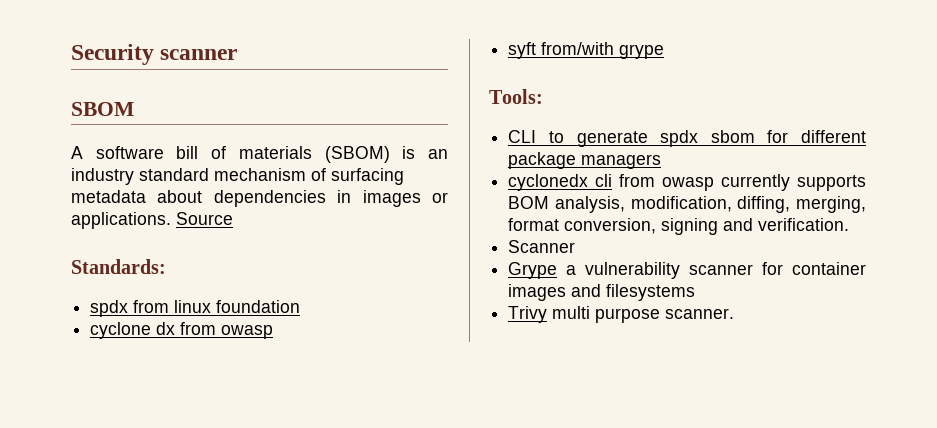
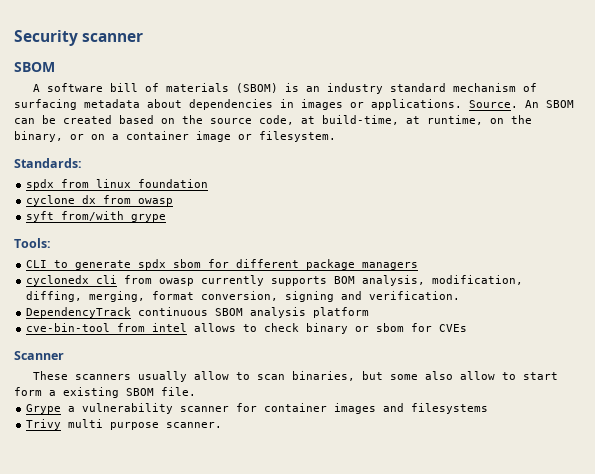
- Source
+ Source. An SBOM can be created based on the source code, at build-time, at runtime, on the binary, or on a container image or filesystem.
+ DependencyTrack continuous SBOM analysis platform
+ cve-bin-tool from intel allows to check binary or sbom for CVEs
  Scanner
+ These scanners usually allow to scan binaries, but some also allow to start form a existing SBOM file.

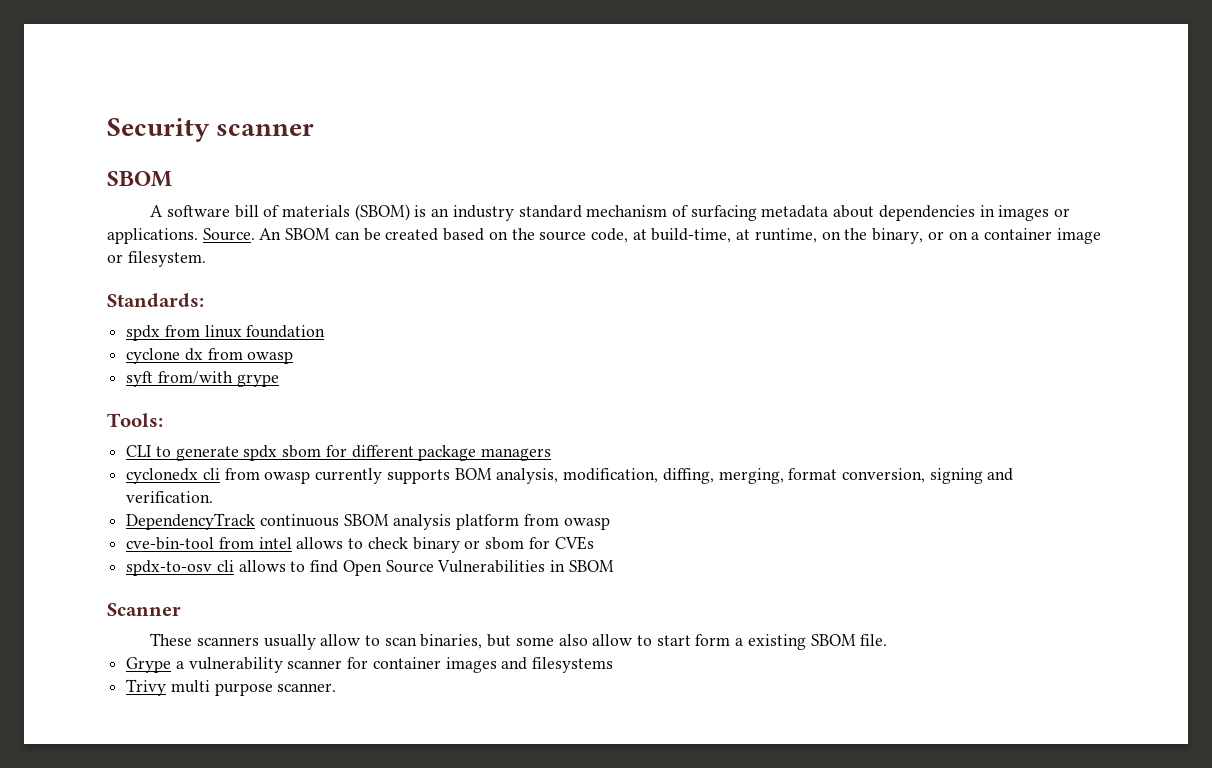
- DependencyTrack continuous SBOM analysis platform
+ DependencyTrack continuous SBOM analysis platform from owasp
+ spdx-to-osv cli allows to find Open Source Vulnerabilities in SBOM

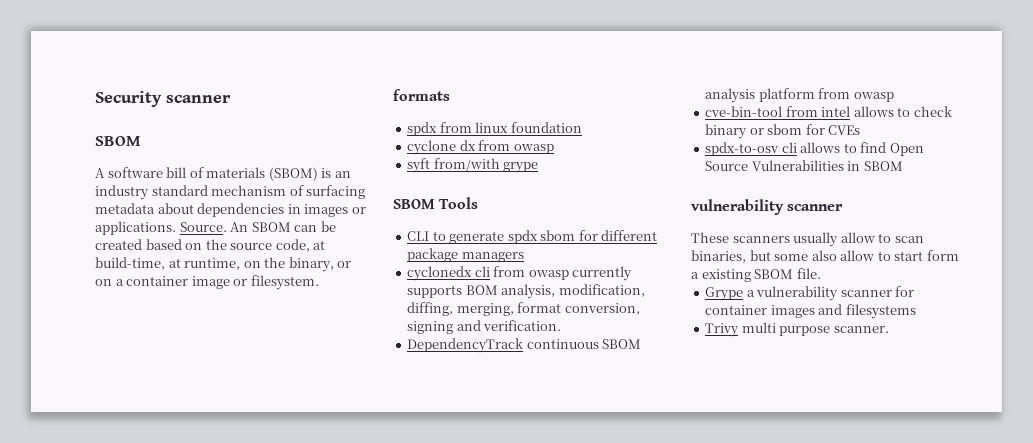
- Standards:
+ formats
- Tools:
+ SBOM Tools
  spdx-to-osv cli allows to find Open Source Vulnerabilities in SBOM
- Scanner
+ vulnerability scanner

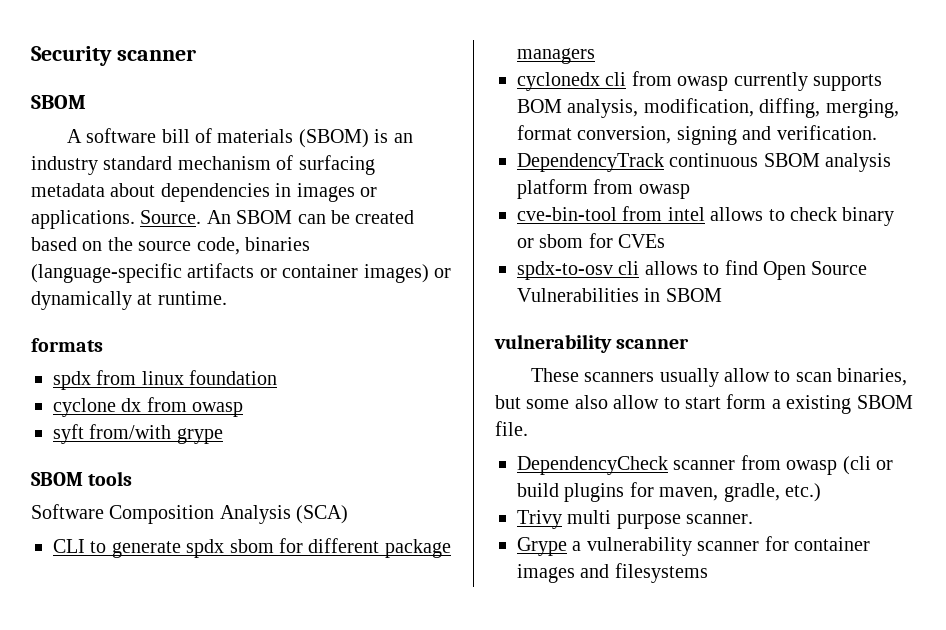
- An SBOM can be created based on the source code, at build-time, at runtime, on the binary, or on a container image or filesystem.
+ An SBOM can be created based on the source code, binaries (language-specific artifacts or container images) or dynamically at runtime.
- SBOM Tools
+ SBOM tools
+ Software Composition Analysis (SCA)
+ DependencyCheck scanner from owasp (cli or build plugins for maven, gradle, etc.)
+ Trivy multi purpose scanner.
- Trivy multi purpose scanner.

